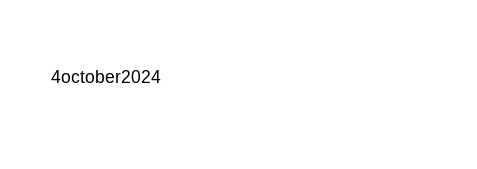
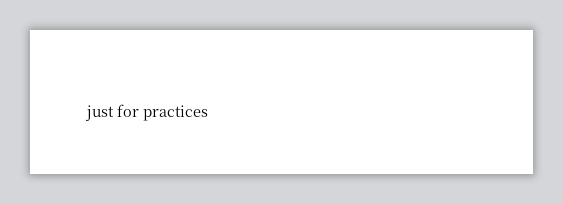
- 4october2024
+ just for practices

